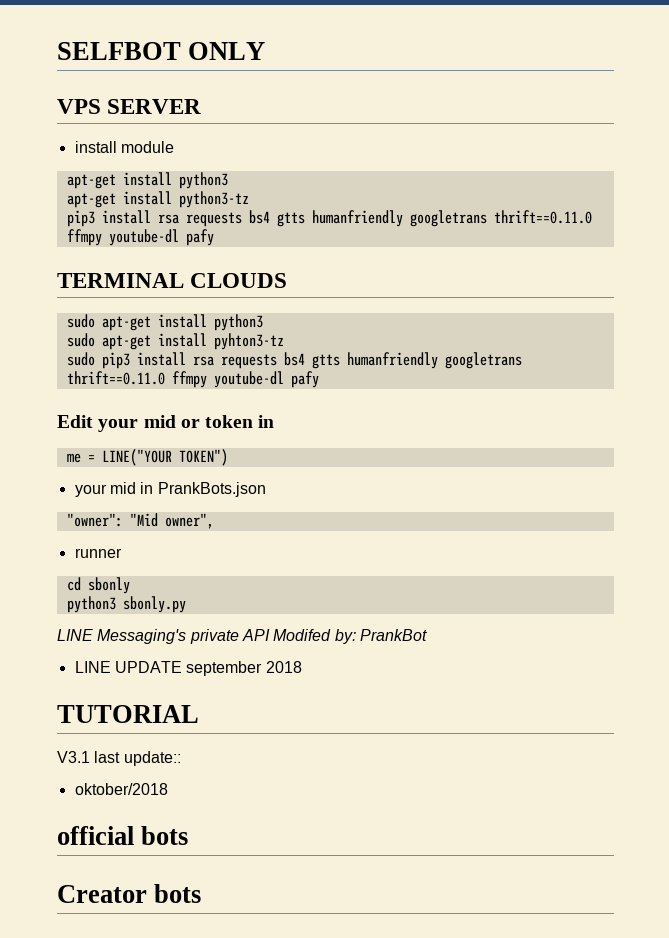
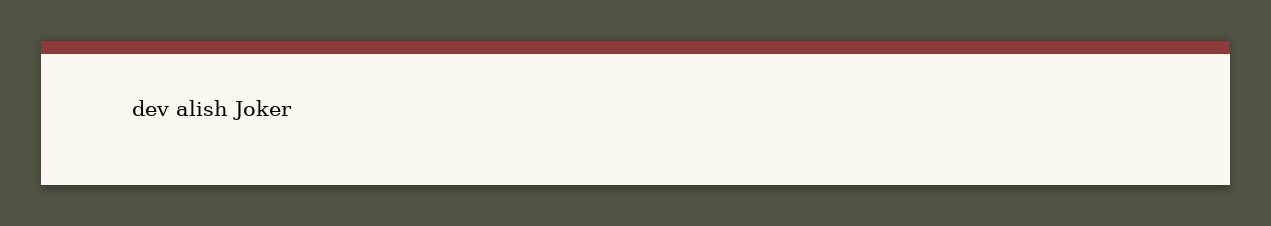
- SELFBOT ONLY
- VPS SERVER
- install module
- apt-get install python3
- apt-get install python3-tz
- pip3 install rsa requests bs4 gtts humanfriendly googletrans thrift==0.11.0 ffmpy youtube-dl pafy
- TERMINAL CLOUDS
- sudo apt-get install python3
- sudo apt-get install pyhton3-tz
- sudo pip3 install rsa requests bs4 gtts humanfriendly googletrans thrift==0.11.0 ffmpy youtube-dl pafy
- Edit your mid or token in
- me = LINE("YOUR TOKEN")
- your mid in PrankBots.json
- "owner": "Mid owner",
- runner
- cd sbonly
- python3 sbonly.py
- LINE Messaging's private API Modifed by: PrankBot
- LINE UPDATE september 2018
- TUTORIAL
- V3.1 last update::
- oktober/2018
- official bots
- Creator bots
+ dev alish Joker

